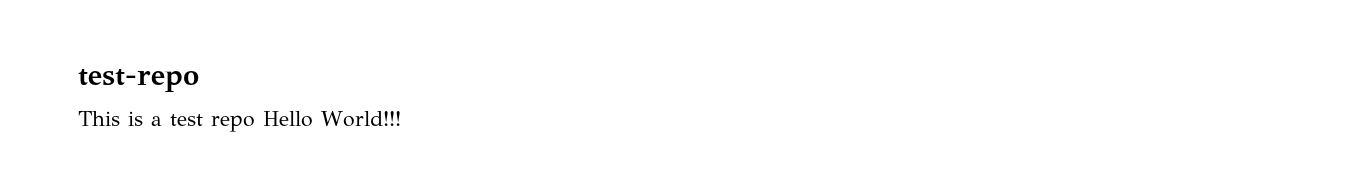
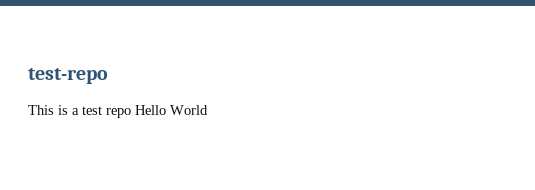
- This is a test repo Hello World!!!
+ This is a test repo Hello World

